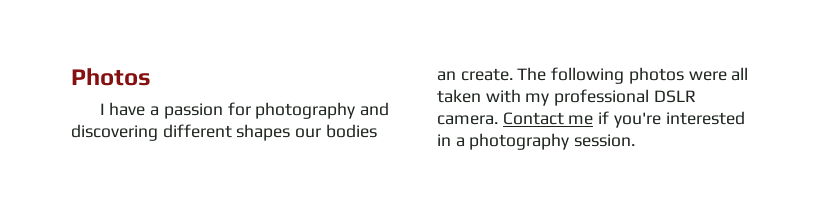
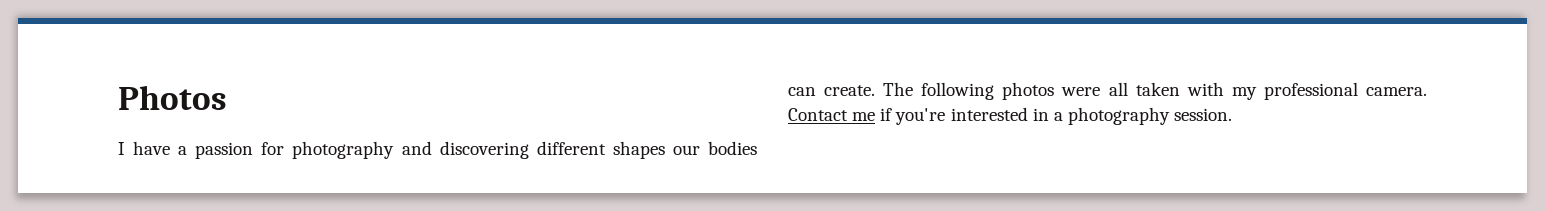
- I have a passion for photography and discovering different shapes our bodies an create.
+ I have a passion for photography and discovering different shapes our bodies can create.
- The following photos were all taken with my professional DSLR camera.
+ The following photos were all taken with my professional camera.

